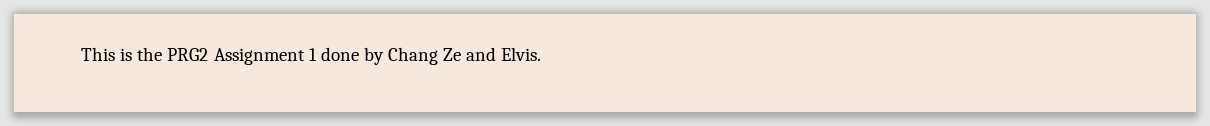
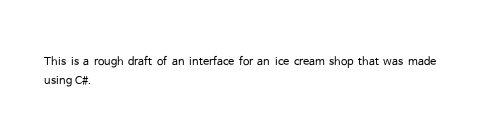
- This is the PRG2 Assignment 1 done by Chang Ze and Elvis.
+ This is a rough draft of an interface for an ice cream shop that was made using C#.

